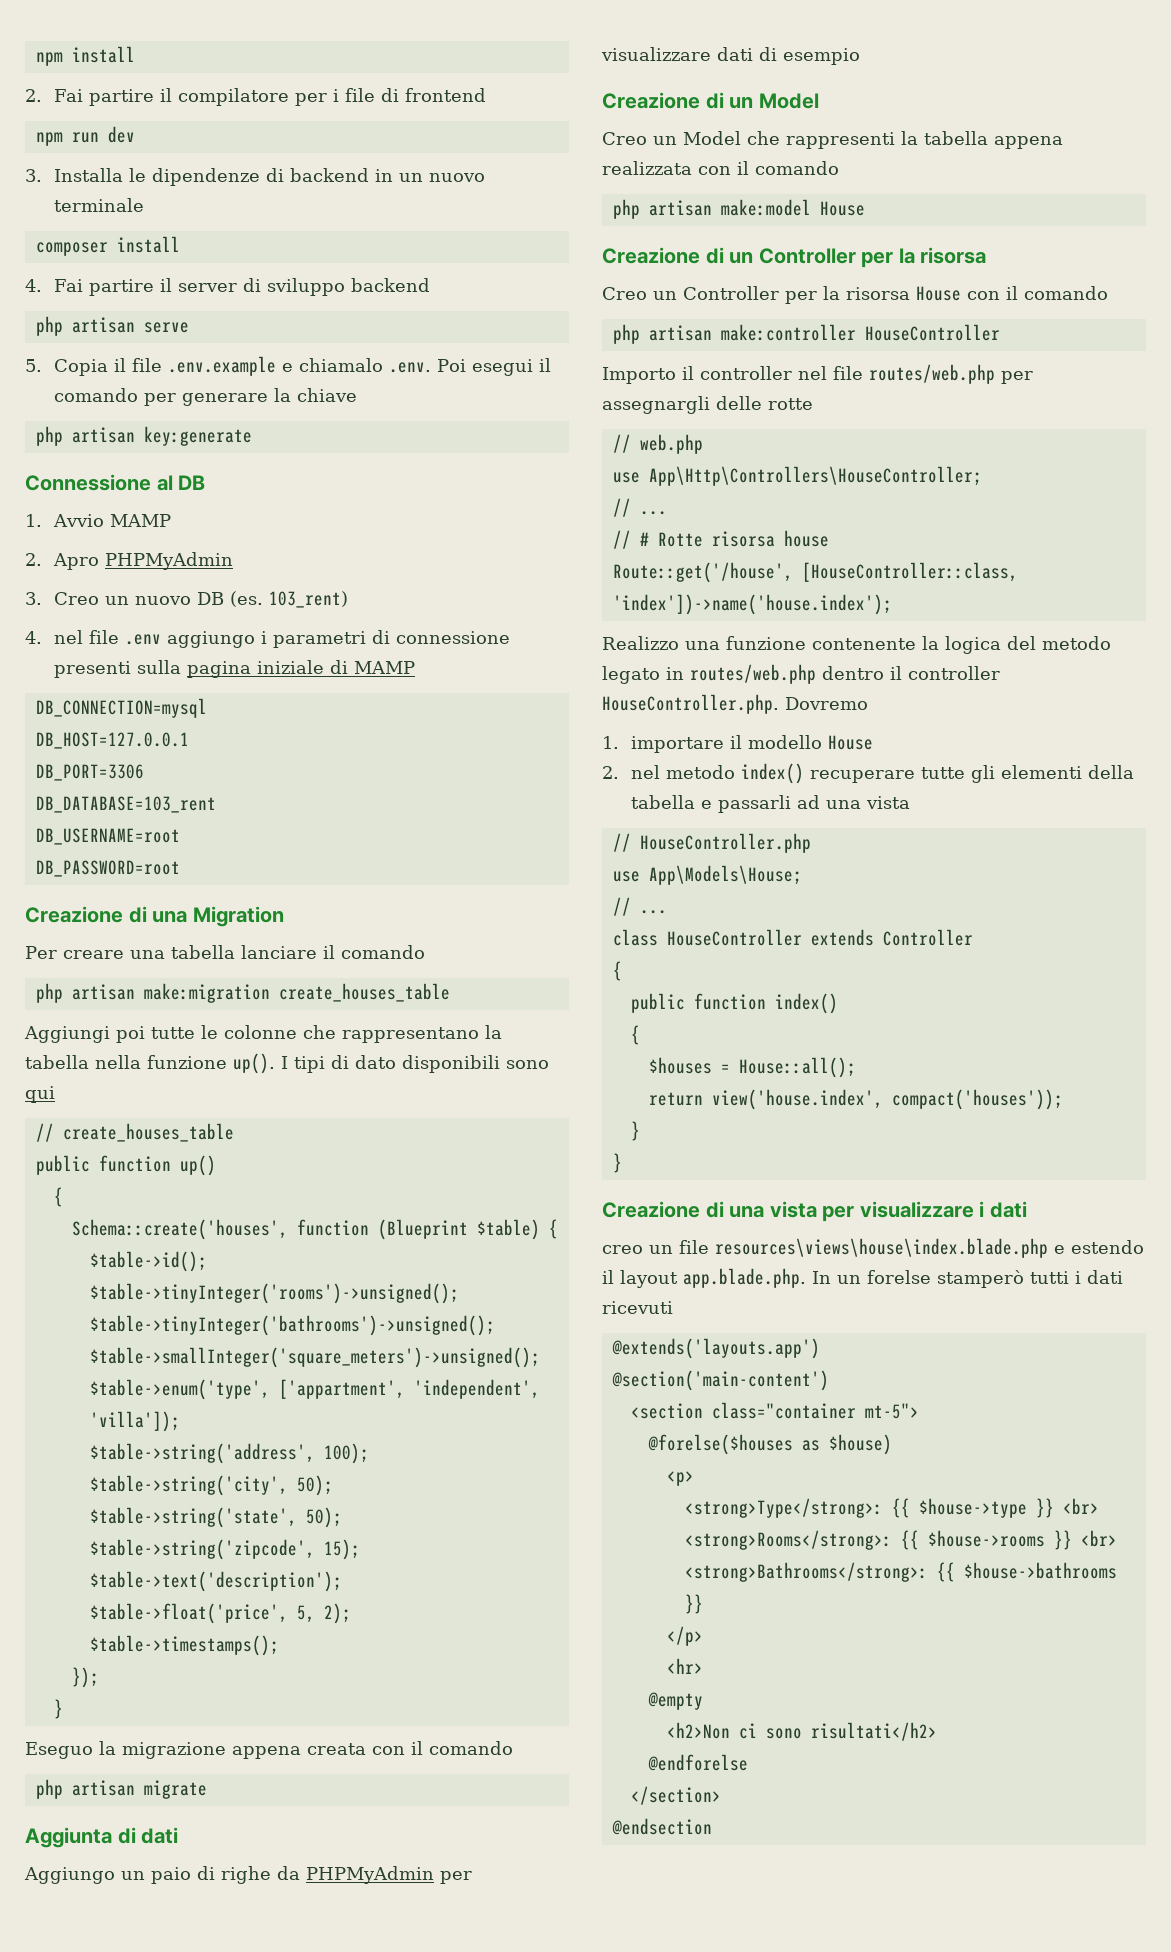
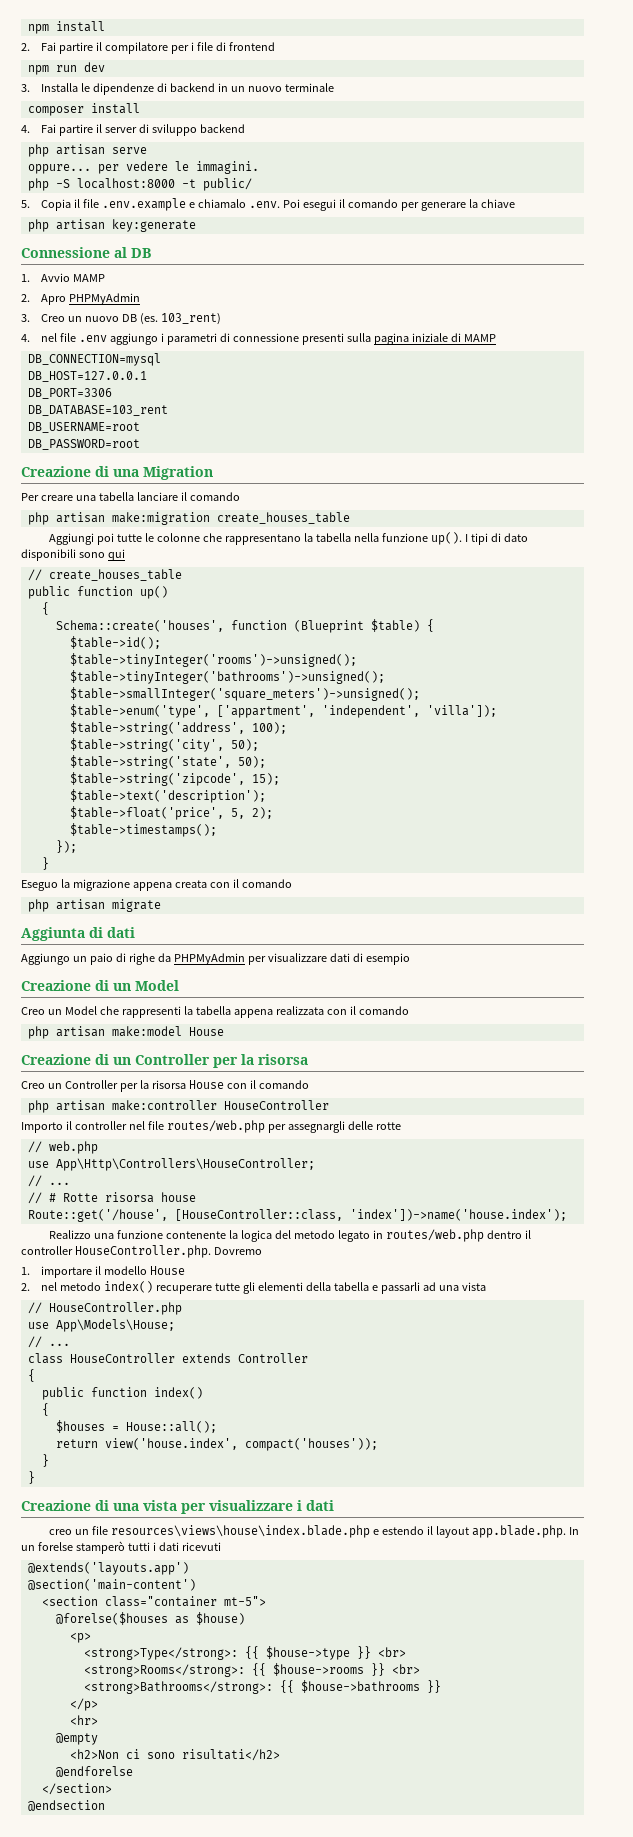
+ oppure... per vedere le immagini.
+ php -S localhost:8000 -t public/

